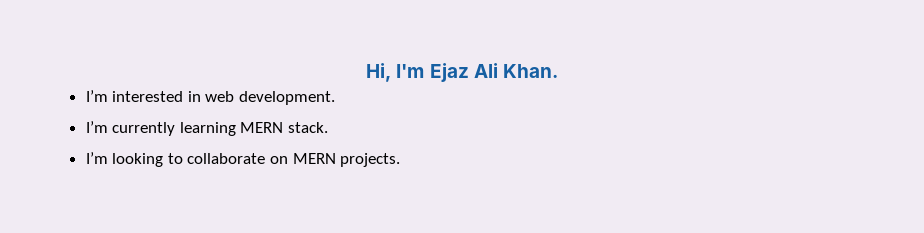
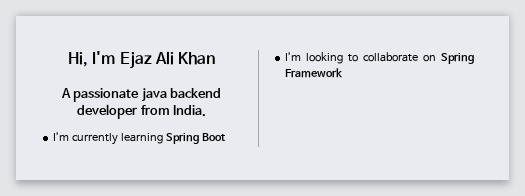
- Hi, I'm Ejaz Ali Khan.
- I’m interested in web development.
+ Hi, I'm Ejaz Ali Khan
+ A passionate java backend developer from India.
- I’m currently learning MERN stack.
+ I’m currently learning Spring Boot
- I’m looking to collaborate on MERN projects.
+ I’m looking to collaborate on Spring Framework

